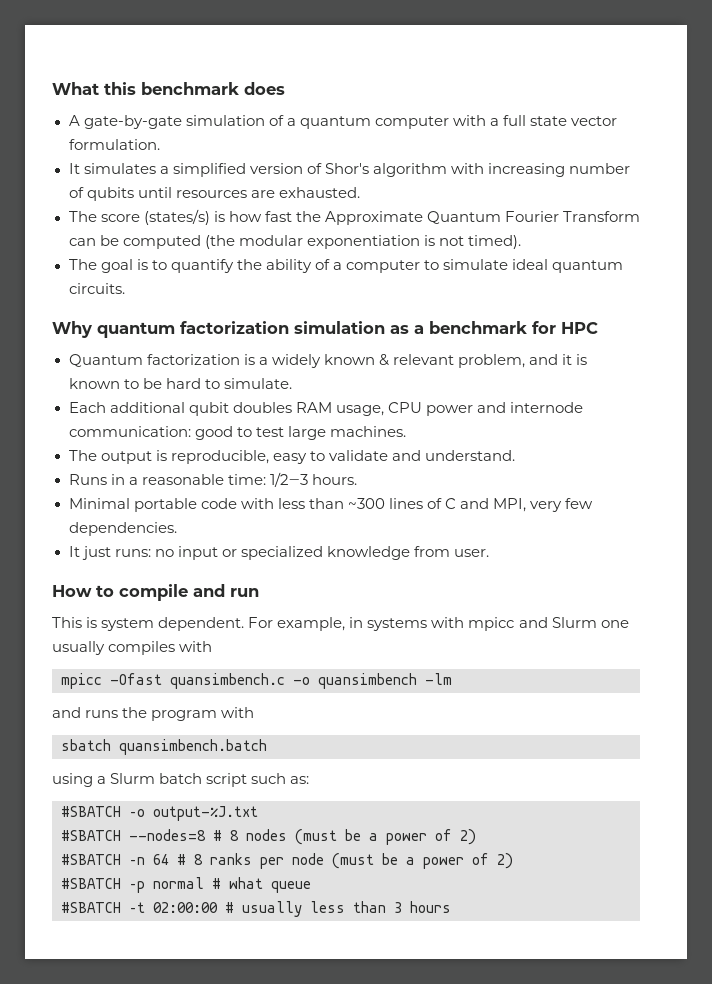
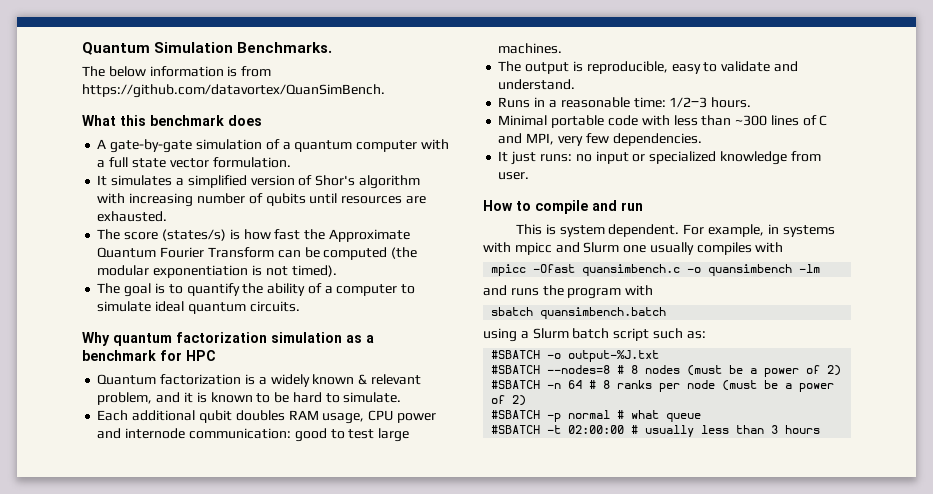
+ Quantum Simulation Benchmarks.
+ The below information is from https://github.com/datavortex/QuanSimBench.

